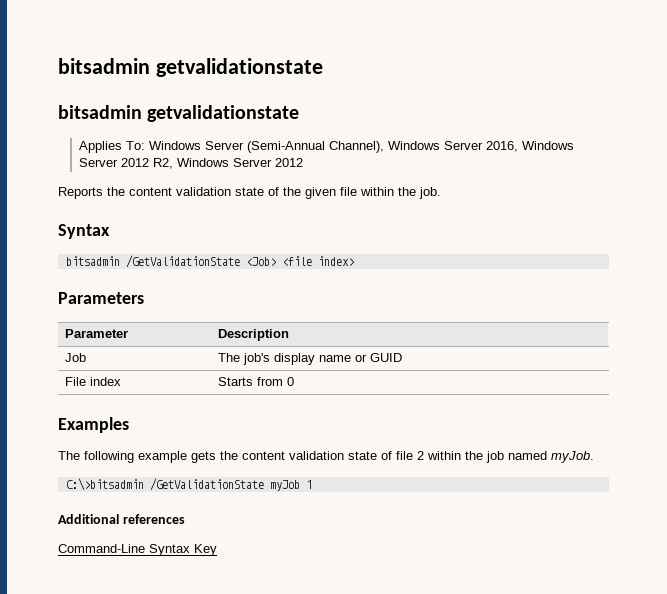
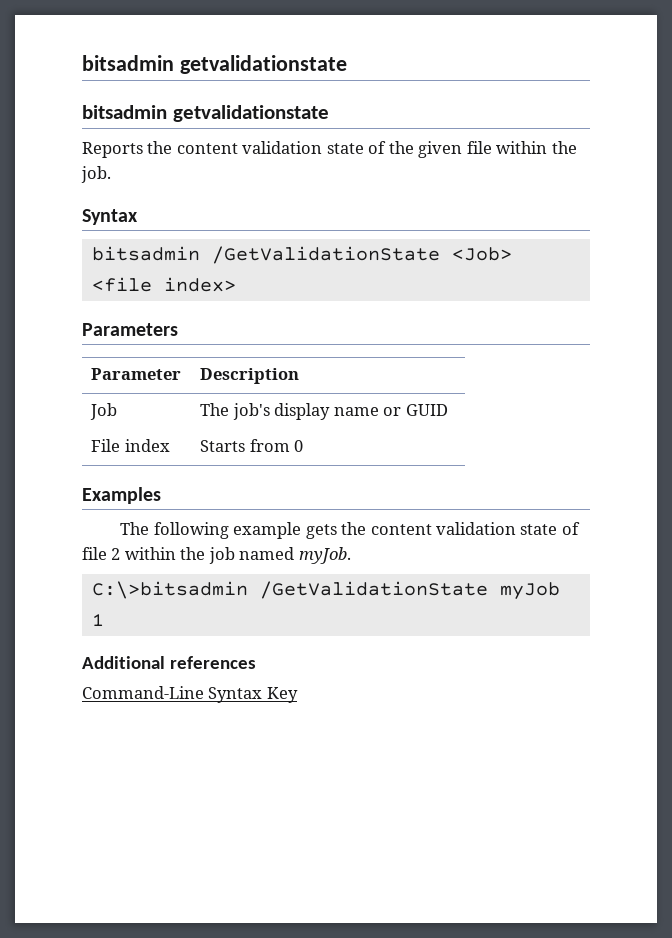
- Applies To: Windows Server (Semi-Annual Channel), Windows Server 2016, Windows Server 2012 R2, Windows Server 2012

